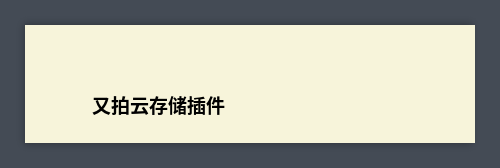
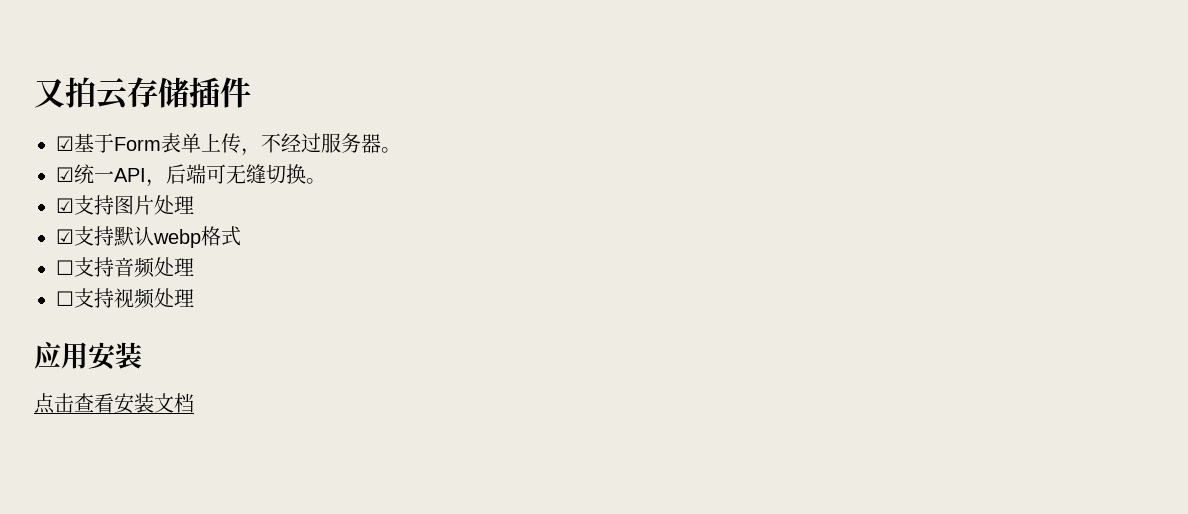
+ ☑基于Form表单上传，不经过服务器。
+ ☑统一API，后端可无缝切换。
+ ☑支持图片处理
+ ☑支持默认webp格式
+ ☐支持音频处理
+ ☐支持视频处理
+ 应用安装
+ 点击查看安装文档

